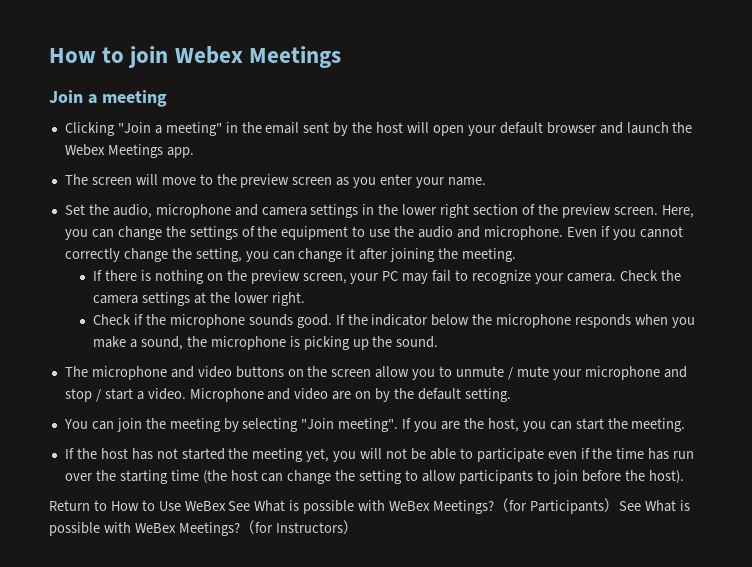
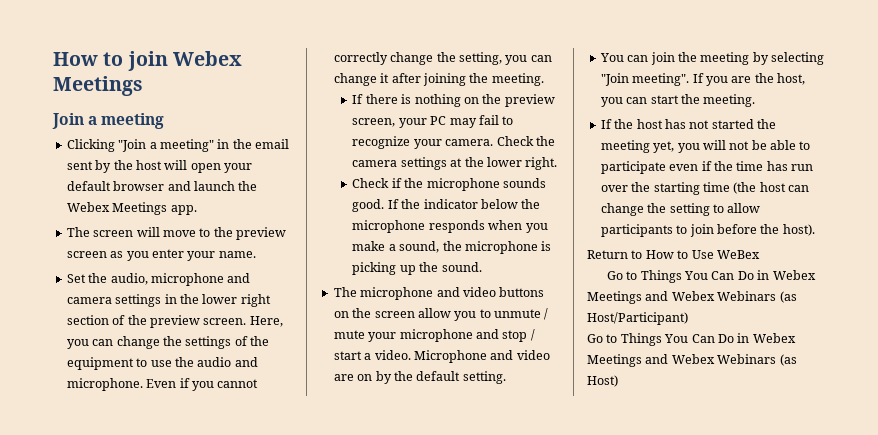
- Return to How to Use WeBex See What is possible with WeBex Meetings?（for Participants）See What is possible with WeBex Meetings?（for Instructors）
+ Return to How to Use WeBex
+ Go to Things You Can Do in Webex Meetings and Webex Webinars (as Host/Participant)
+ Go to Things You Can Do in Webex Meetings and Webex Webinars (as Host)

